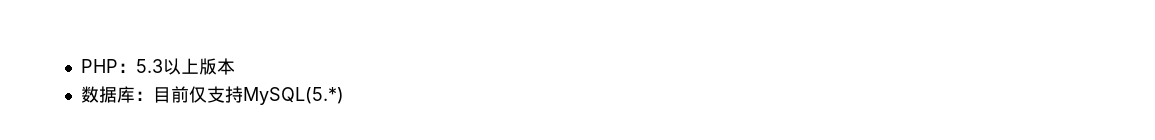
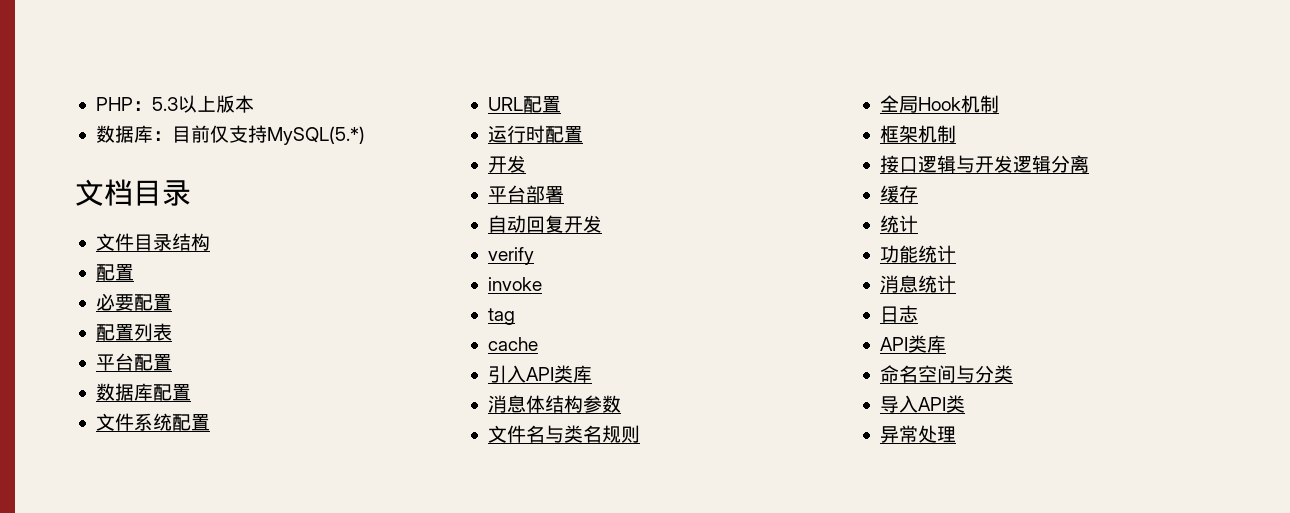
+ 文档目录
+ 文件目录结构
+ 配置
+ 必要配置
+ 配置列表
+ 平台配置
+ 数据库配置
+ 文件系统配置
+ URL配置
+ 运行时配置
+ 开发
+ 平台部署
+ 自动回复开发
+ verify
+ invoke
+ tag
+ cache
+ 引入API类库
+ 消息体结构参数
+ 文件名与类名规则
+ 全局Hook机制
+ 框架机制
+ 接口逻辑与开发逻辑分离
+ 缓存
+ 统计
+ 功能统计
+ 消息统计
+ 日志
+ API类库
+ 命名空间与分类
+ 导入API类
+ 异常处理

